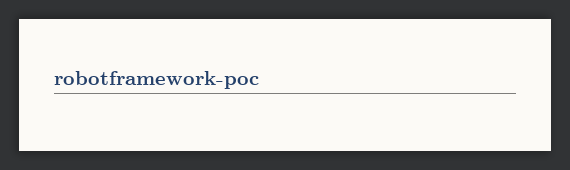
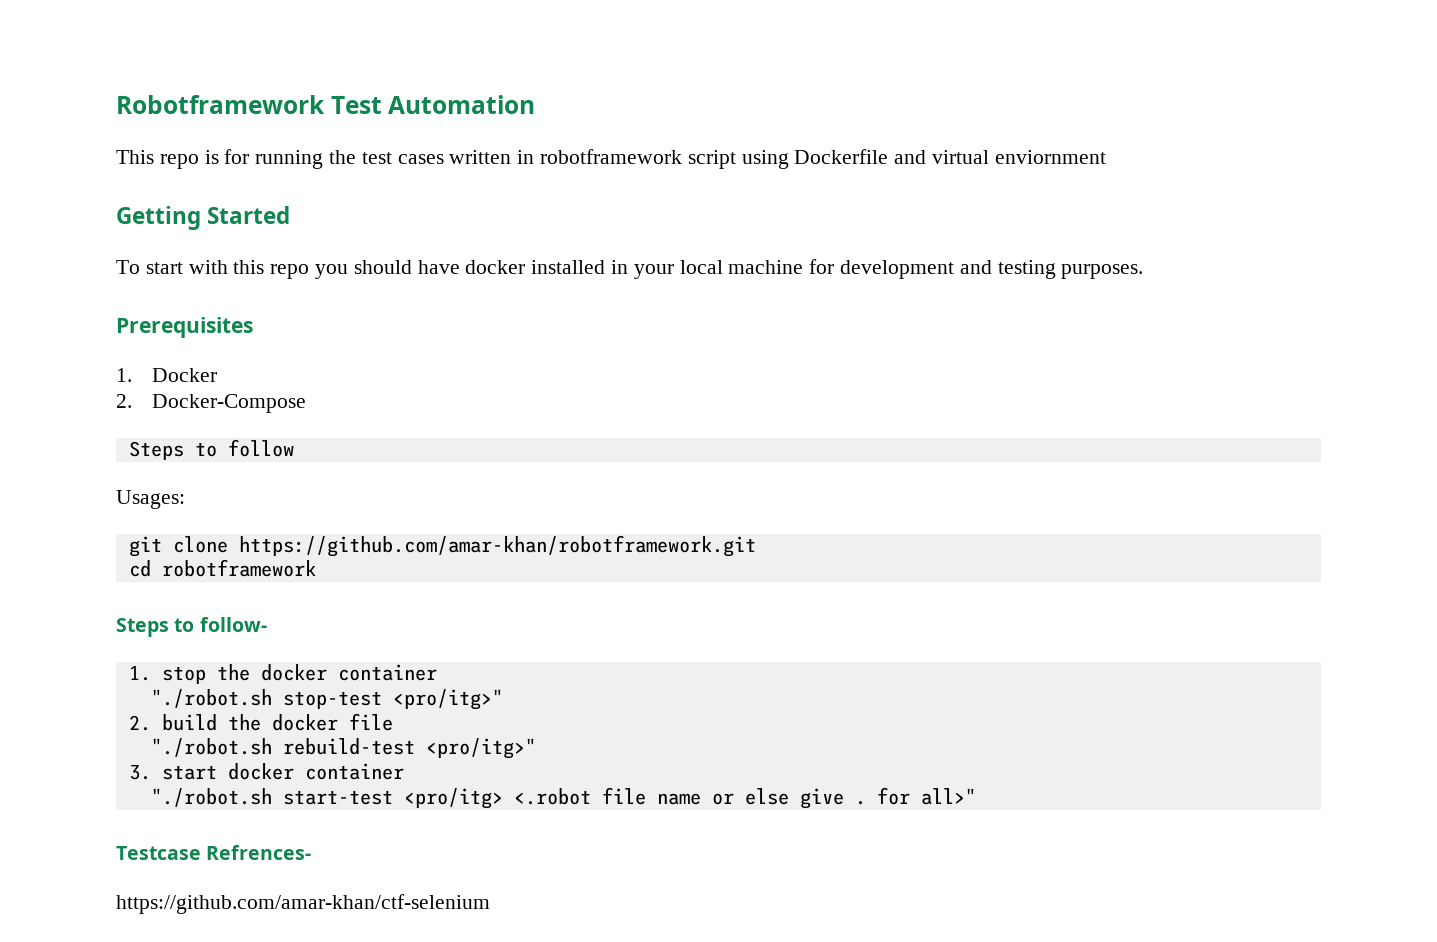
- robotframework-poc
+ Robotframework Test Automation
+ This repo is for running the test cases written in robotframework script using Dockerfile and virtual enviornment
+ Getting Started
+ To start with this repo you should have docker installed in your local machine for development and testing purposes.
+ Prerequisites
+ 1. Docker
+ 2. Docker-Compose
+ Steps to follow
+ Usages:
+ git clone https://github.com/amar-khan/robotframework.git
+ cd robotframework
+ Steps to follow-
+ 1. stop the docker container
+ "./robot.sh stop-test <pro/itg>"
+ 2. build the docker file
+ "./robot.sh rebuild-test <pro/itg>"
+ 3. start docker container
+ "./robot.sh start-test <pro/itg> <.robot file name or else give . for all>"
+ Testcase Refrences-
+ https://github.com/amar-khan/ctf-selenium

